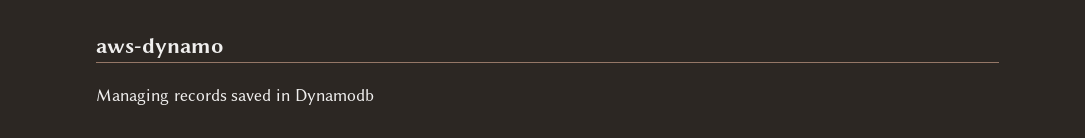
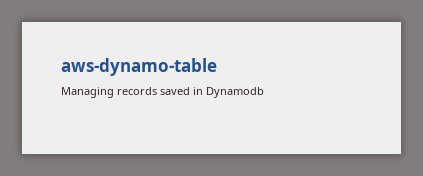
- aws-dynamo
+ aws-dynamo-table

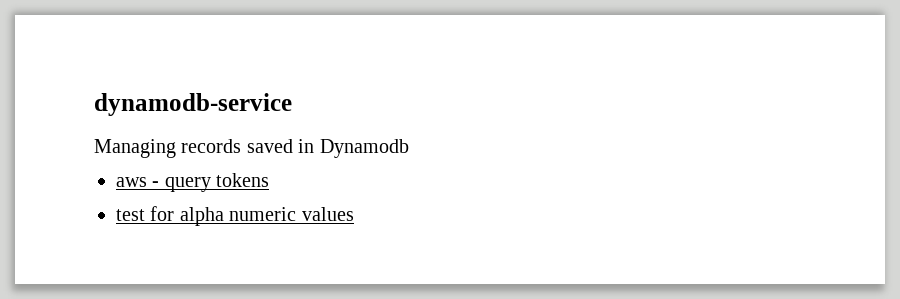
- aws-dynamo-table
+ dynamodb-service
+ aws - query tokens
+ test for alpha numeric values

